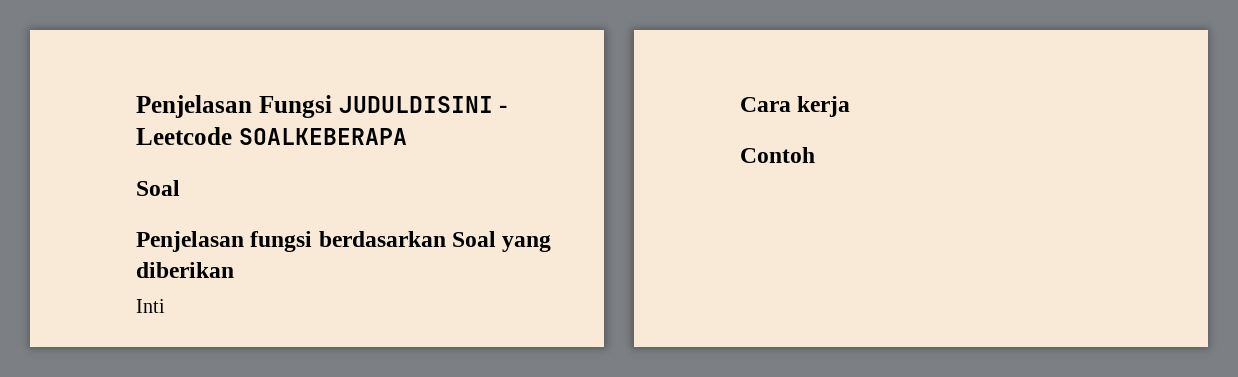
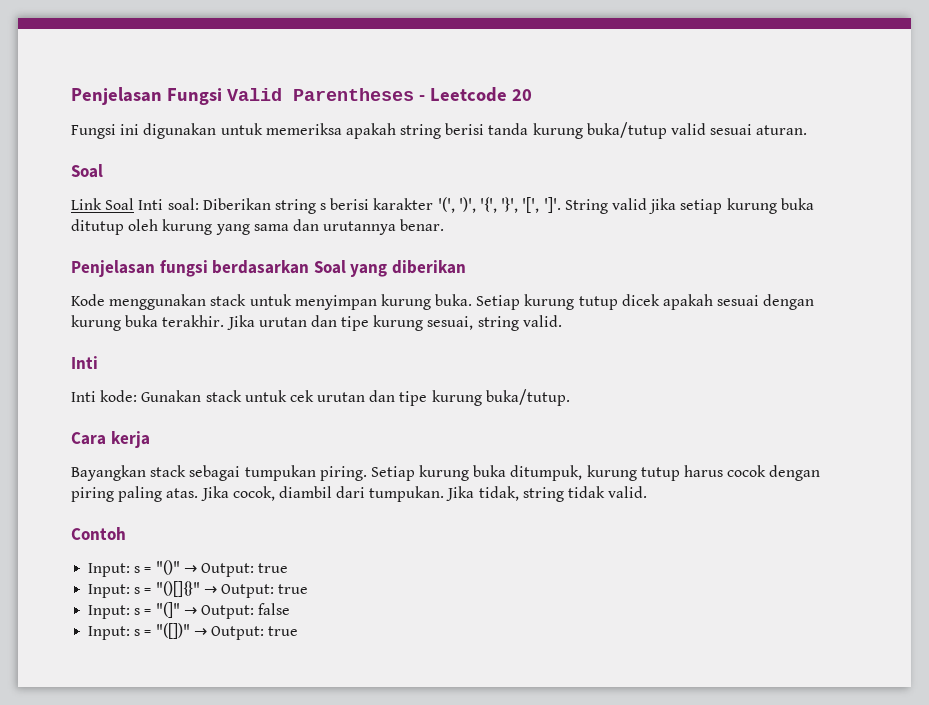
- Penjelasan Fungsi JUDULDISINI - Leetcode SOALKEBERAPA
+ Penjelasan Fungsi Valid Parentheses - Leetcode 20
+ Fungsi ini digunakan untuk memeriksa apakah string berisi tanda kurung buka/tutup valid sesuai aturan.
  Soal
+ Link Soal Inti soal: Diberikan string s berisi karakter '(', ')', '{', '}', '[', ']'. String valid jika setiap kurung buka ditutup oleh kurung yang sama dan urutannya benar.
+ Kode menggunakan stack untuk menyimpan kurung buka. Setiap kurung tutup dicek apakah sesuai dengan kurung buka terakhir. Jika urutan dan tipe kurung sesuai, string valid.
  Inti
+ Inti kode: Gunakan stack untuk cek urutan dan tipe kurung buka/tutup.
  Cara kerja
+ Bayangkan stack sebagai tumpukan piring. Setiap kurung buka ditumpuk, kurung tutup harus cocok dengan piring paling atas. Jika cocok, diambil dari tumpukan. Jika tidak, string tidak valid.
  Contoh
+ Input: s = "()" → Output: true
+ Input: s = "()[]{}" → Output: true
+ Input: s = "(]" → Output: false
+ Input: s = "([])" → Output: true

